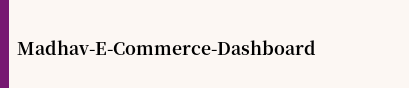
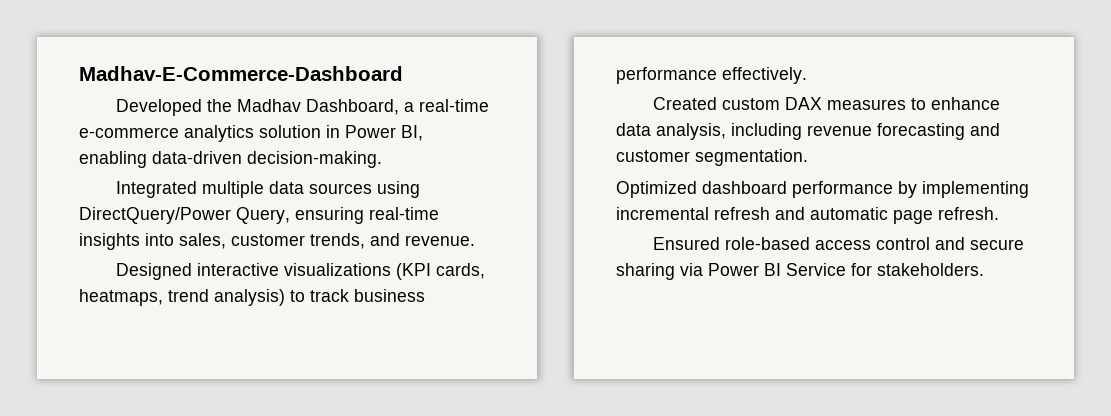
+ Developed the Madhav Dashboard, a real-time e-commerce analytics solution in Power BI, enabling data-driven decision-making.
+ Integrated multiple data sources using DirectQuery/Power Query, ensuring real-time insights into sales, customer trends, and revenue.
+ Designed interactive visualizations (KPI cards, heatmaps, trend analysis) to track business performance effectively.
+ Created custom DAX measures to enhance data analysis, including revenue forecasting and customer segmentation.
+ Optimized dashboard performance by implementing incremental refresh and automatic page refresh.
+ Ensured role-based access control and secure sharing via Power BI Service for stakeholders.

